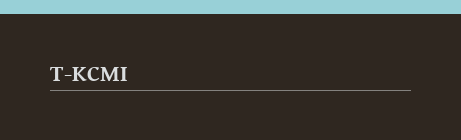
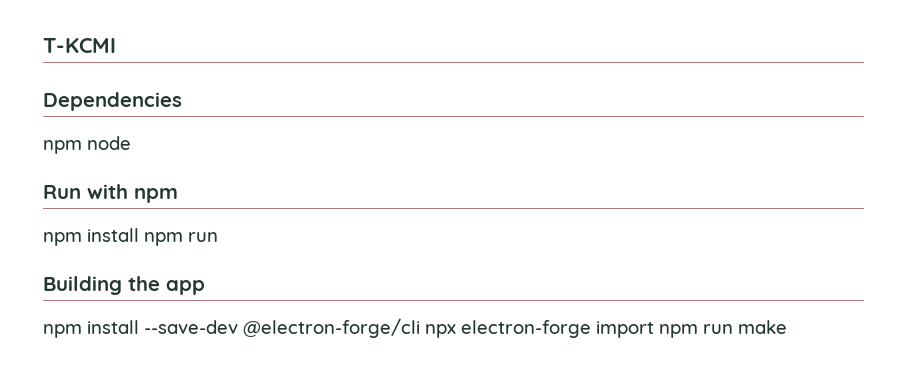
+ Dependencies
+ npm node
+ Run with npm
+ npm install npm run
+ Building the app
+ npm install --save-dev @electron-forge/cli npx electron-forge import npm run make

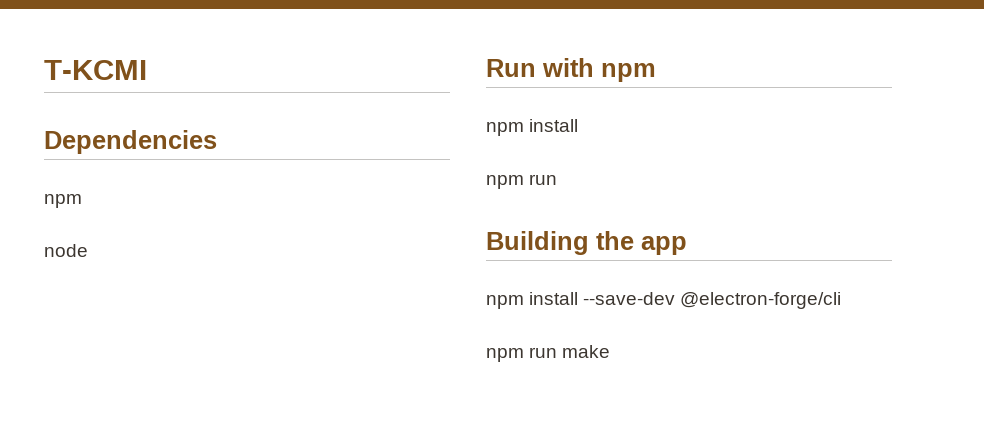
  Dependencies
- npm node
+ npm
+ node
  Run with npm
- npm install npm run
+ npm install
+ npm run
- npm install --save-dev @electron-forge/cli npx electron-forge import npm run make
+ npm install --save-dev @electron-forge/cli
+ npm run make

